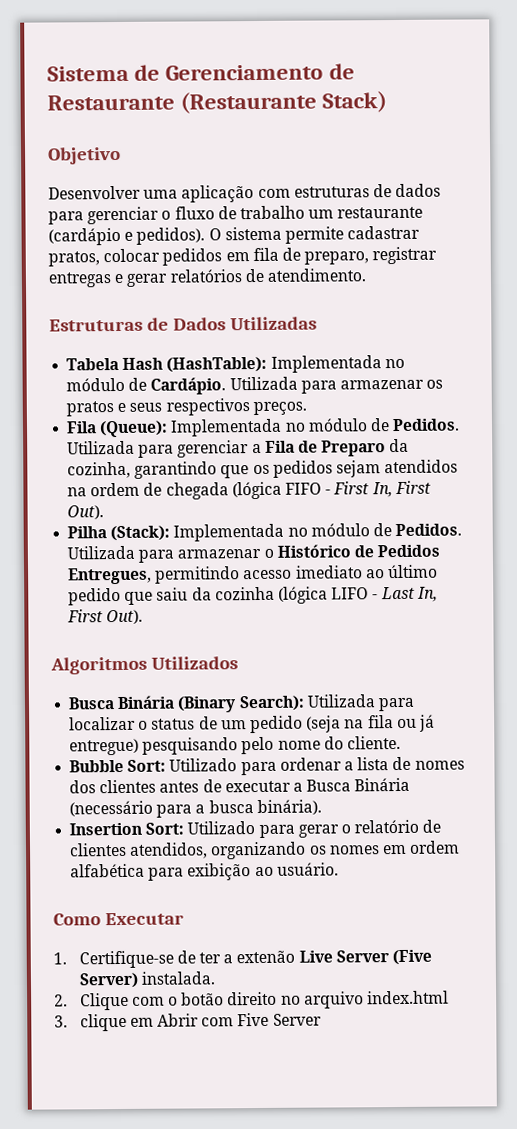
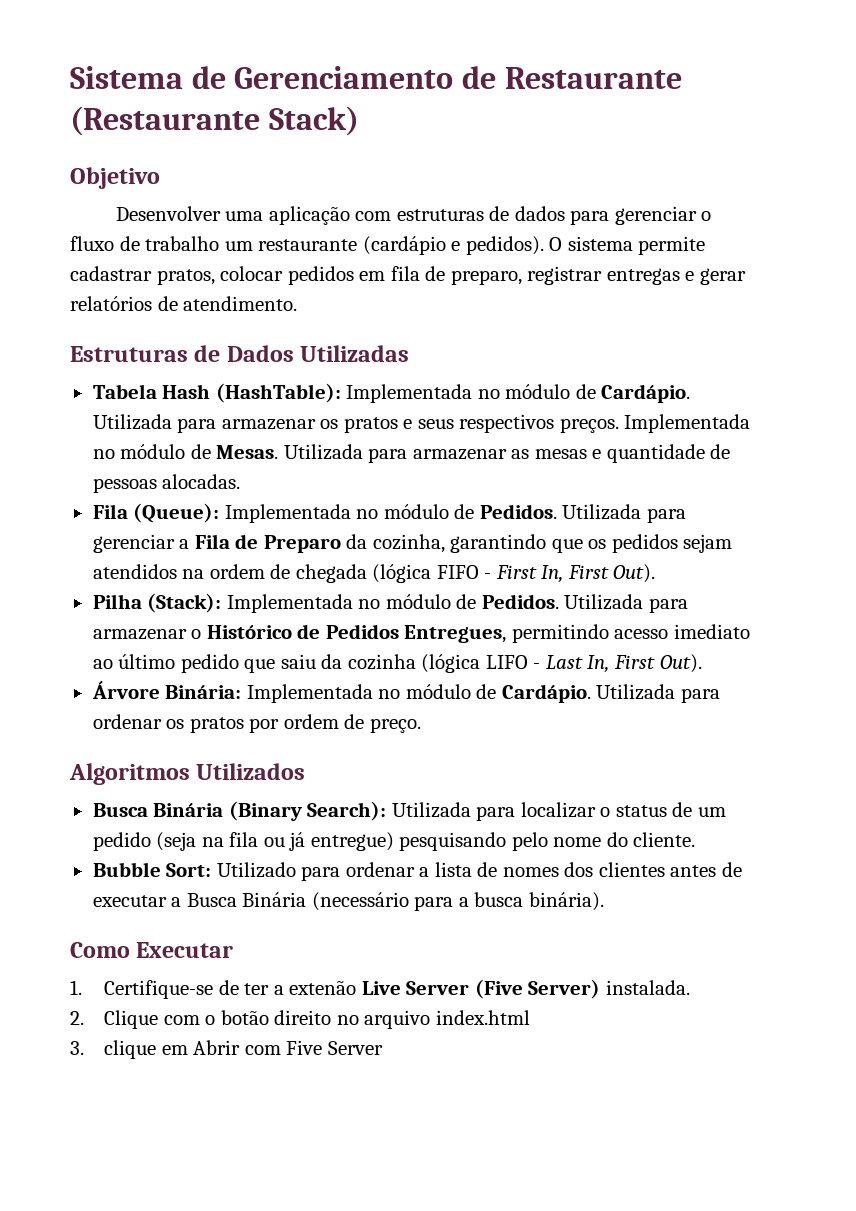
+ Implementada no módulo de Mesas. Utilizada para armazenar as mesas e quantidade de pessoas alocadas.
+ Árvore Binária: Implementada no módulo de Cardápio. Utilizada para ordenar os pratos por ordem de preço.
- Insertion Sort: Utilizado para gerar o relatório de clientes atendidos, organizando os nomes em ordem alfabética para exibição ao usuário.

